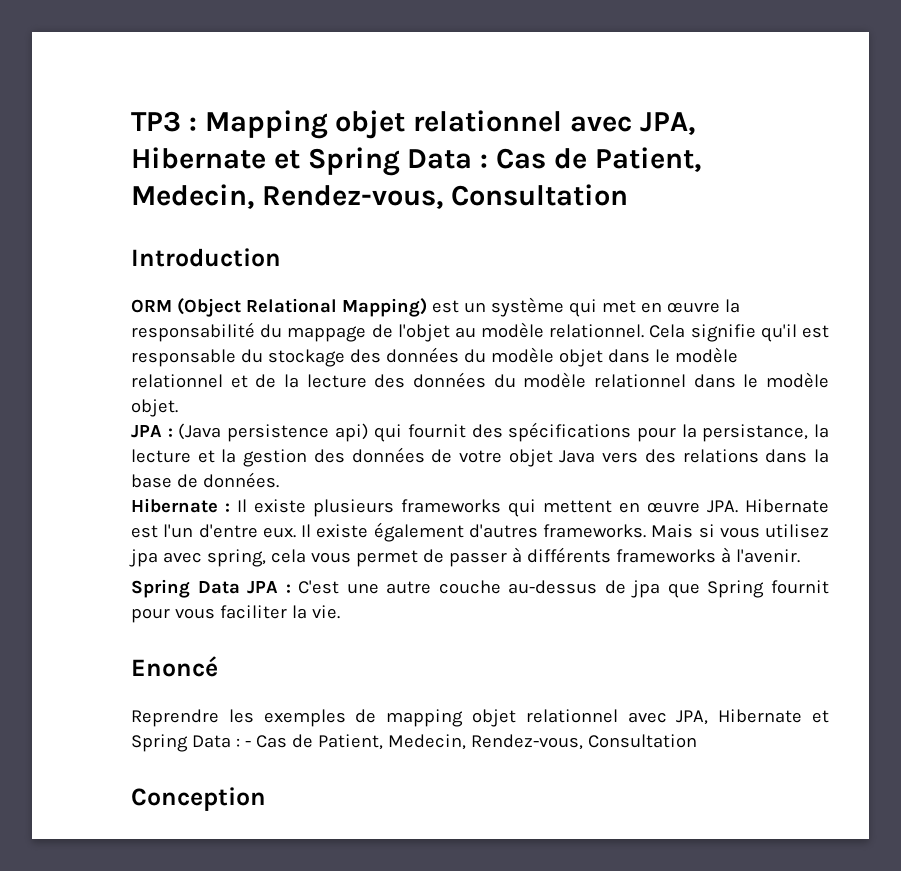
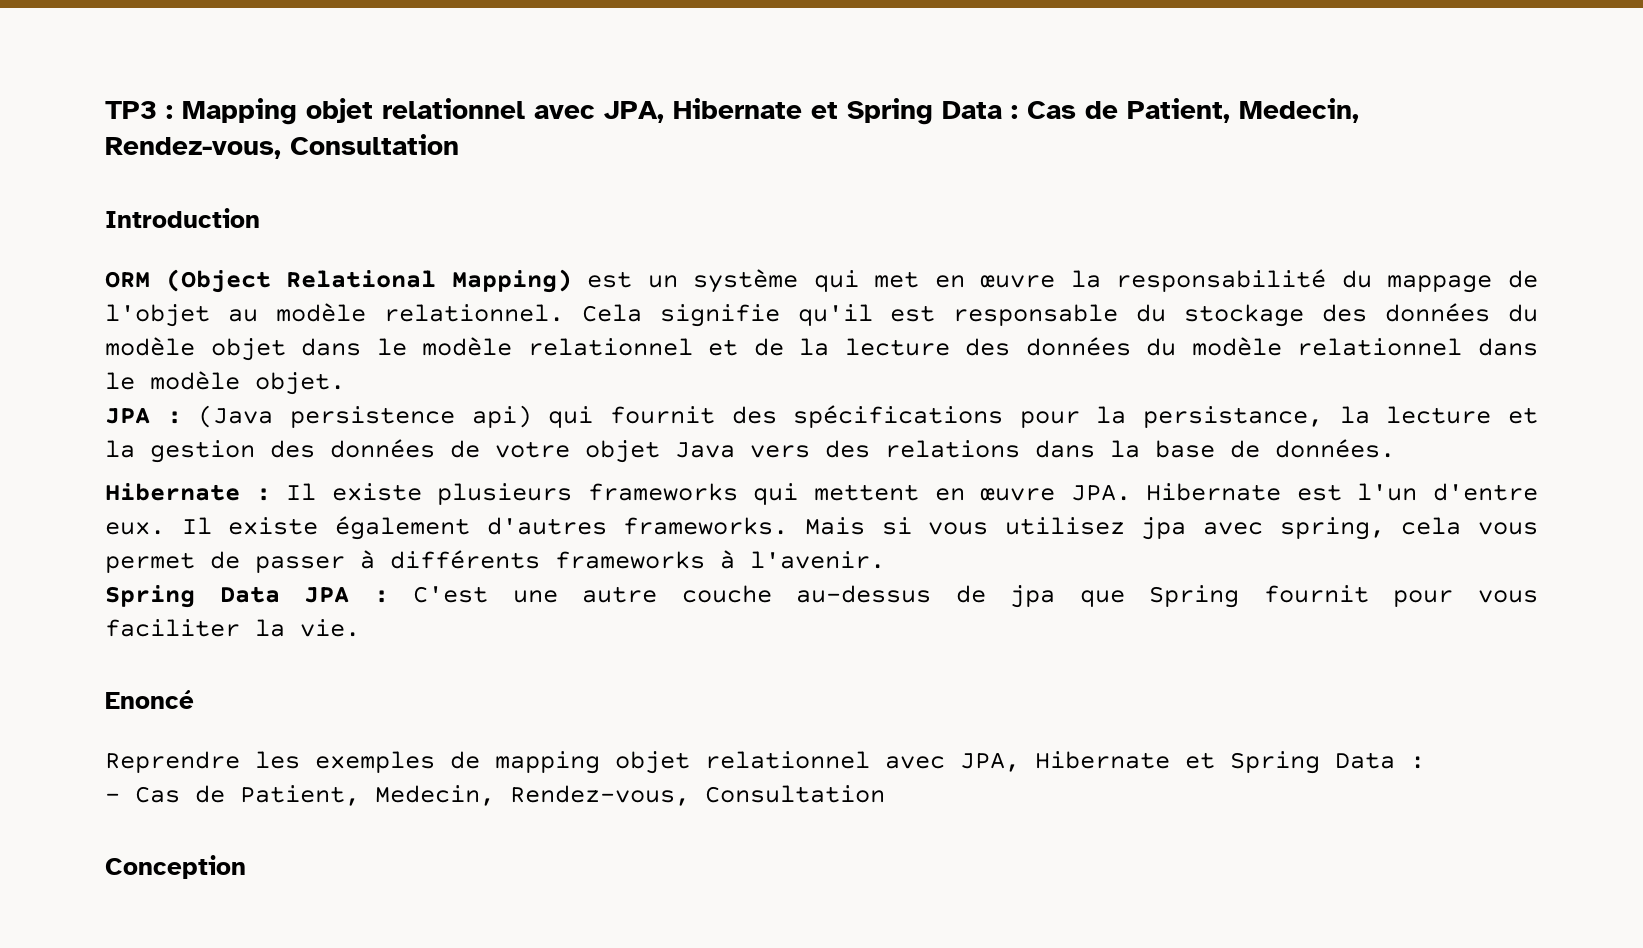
- Reprendre les exemples de mapping objet relationnel avec JPA, Hibernate et Spring Data : - Cas de Patient, Medecin, Rendez-vous, Consultation
+ Reprendre les exemples de mapping objet relationnel avec JPA, Hibernate et Spring Data :
+ - Cas de Patient, Medecin, Rendez-vous, Consultation

